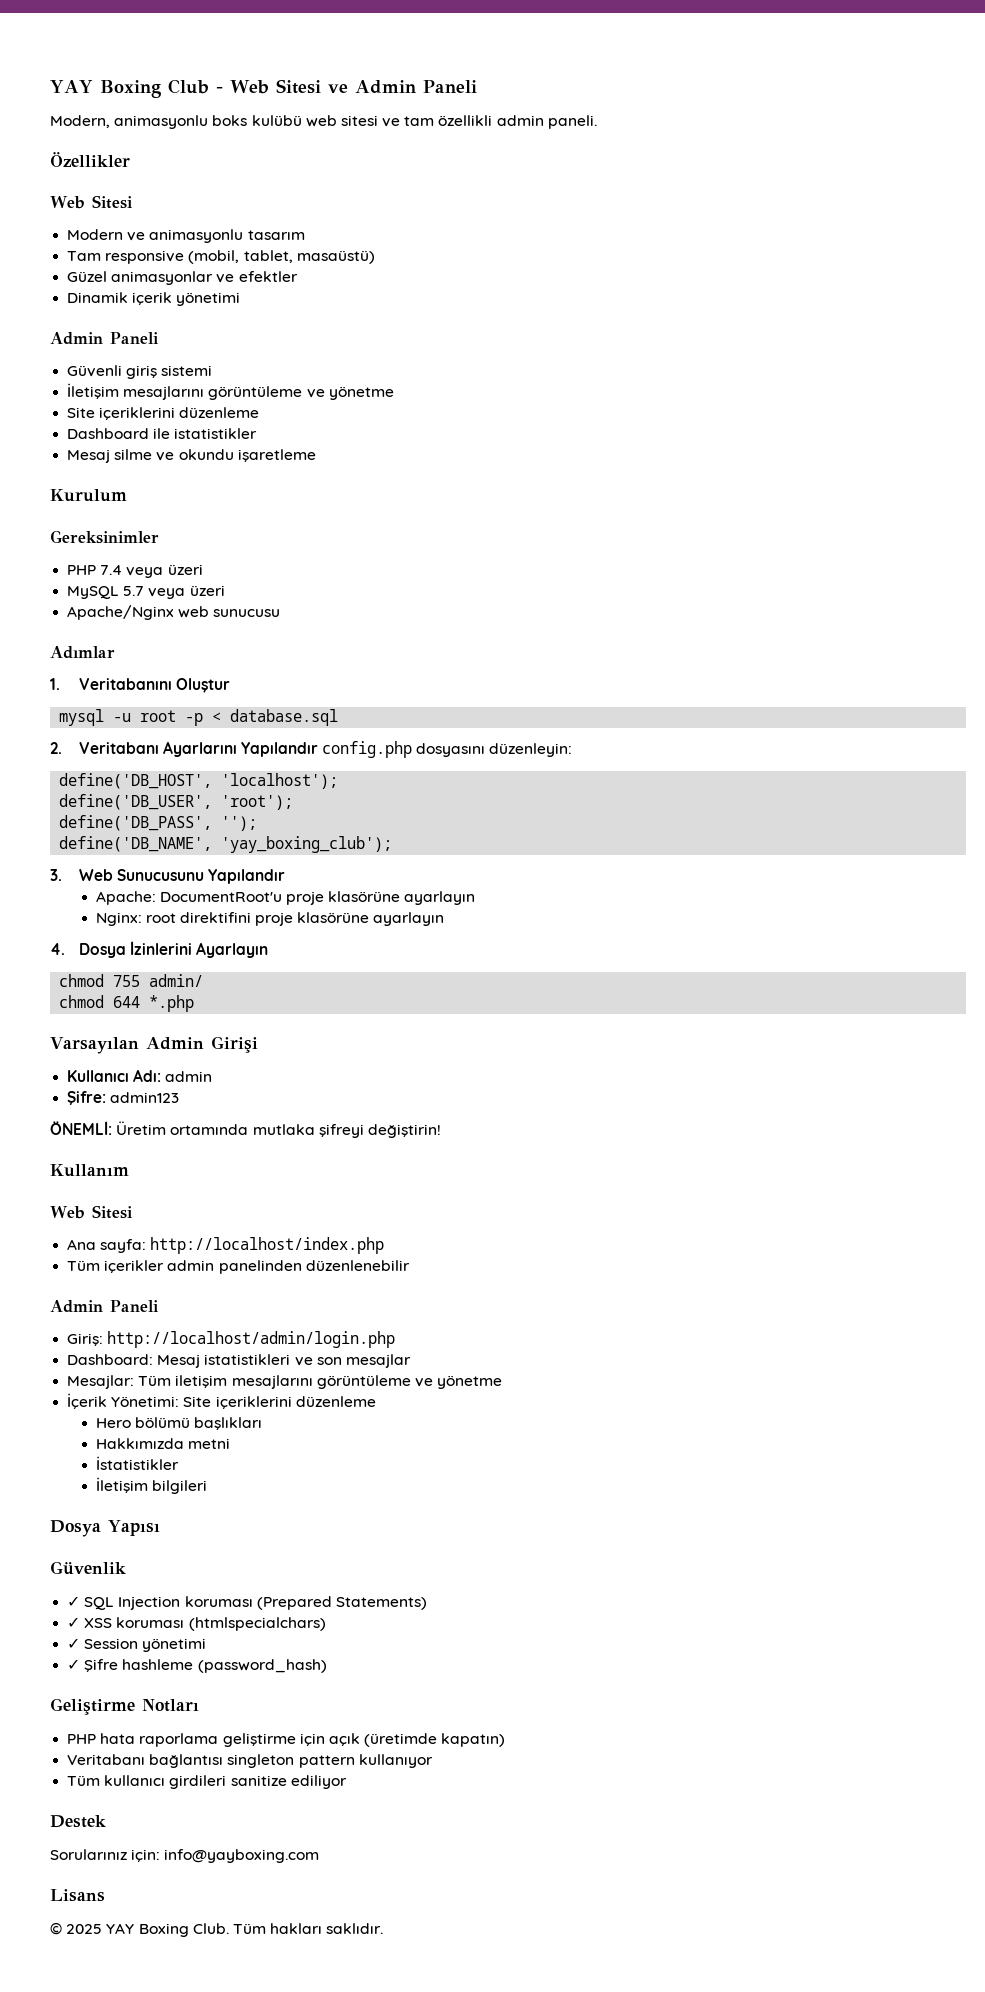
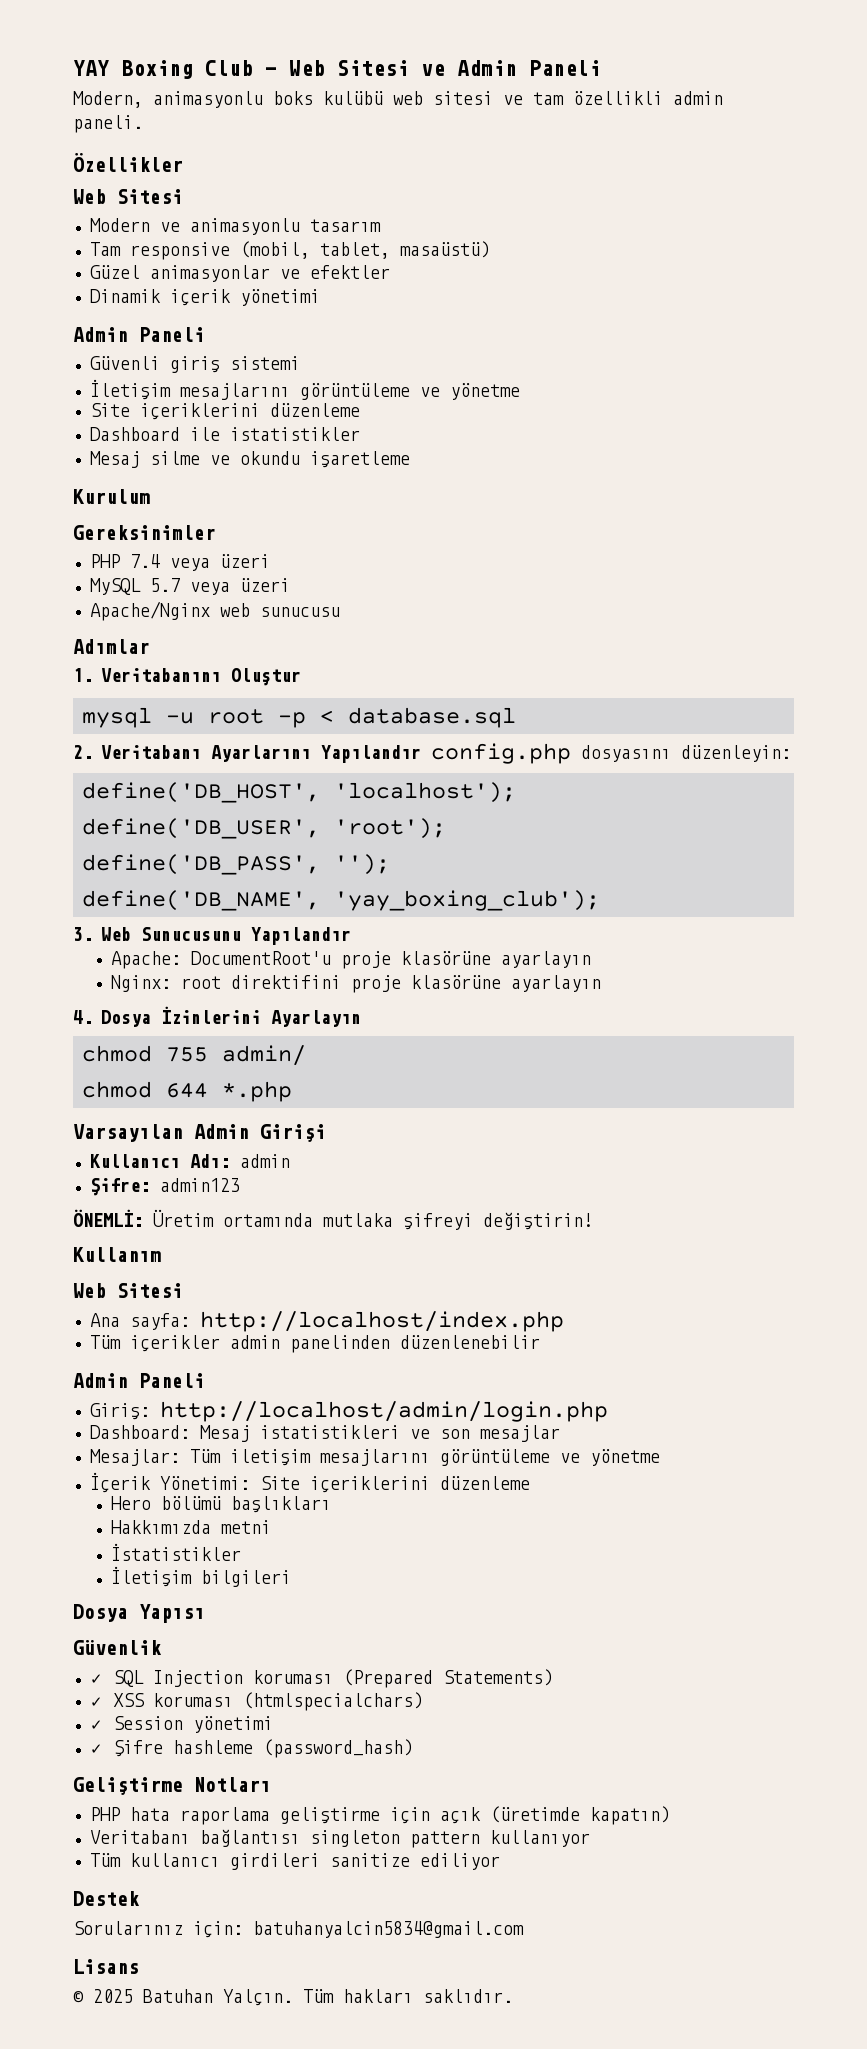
- Sorularınız için: info@yayboxing.com
+ Sorularınız için: batuhanyalcin5834@gmail.com
- © 2025 YAY Boxing Club.
+ © 2025 Batuhan Yalçın.

